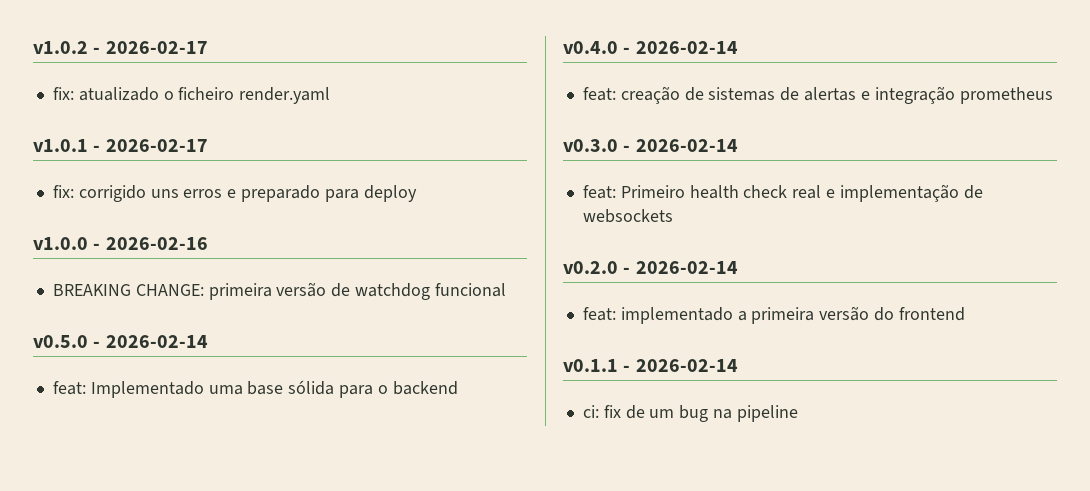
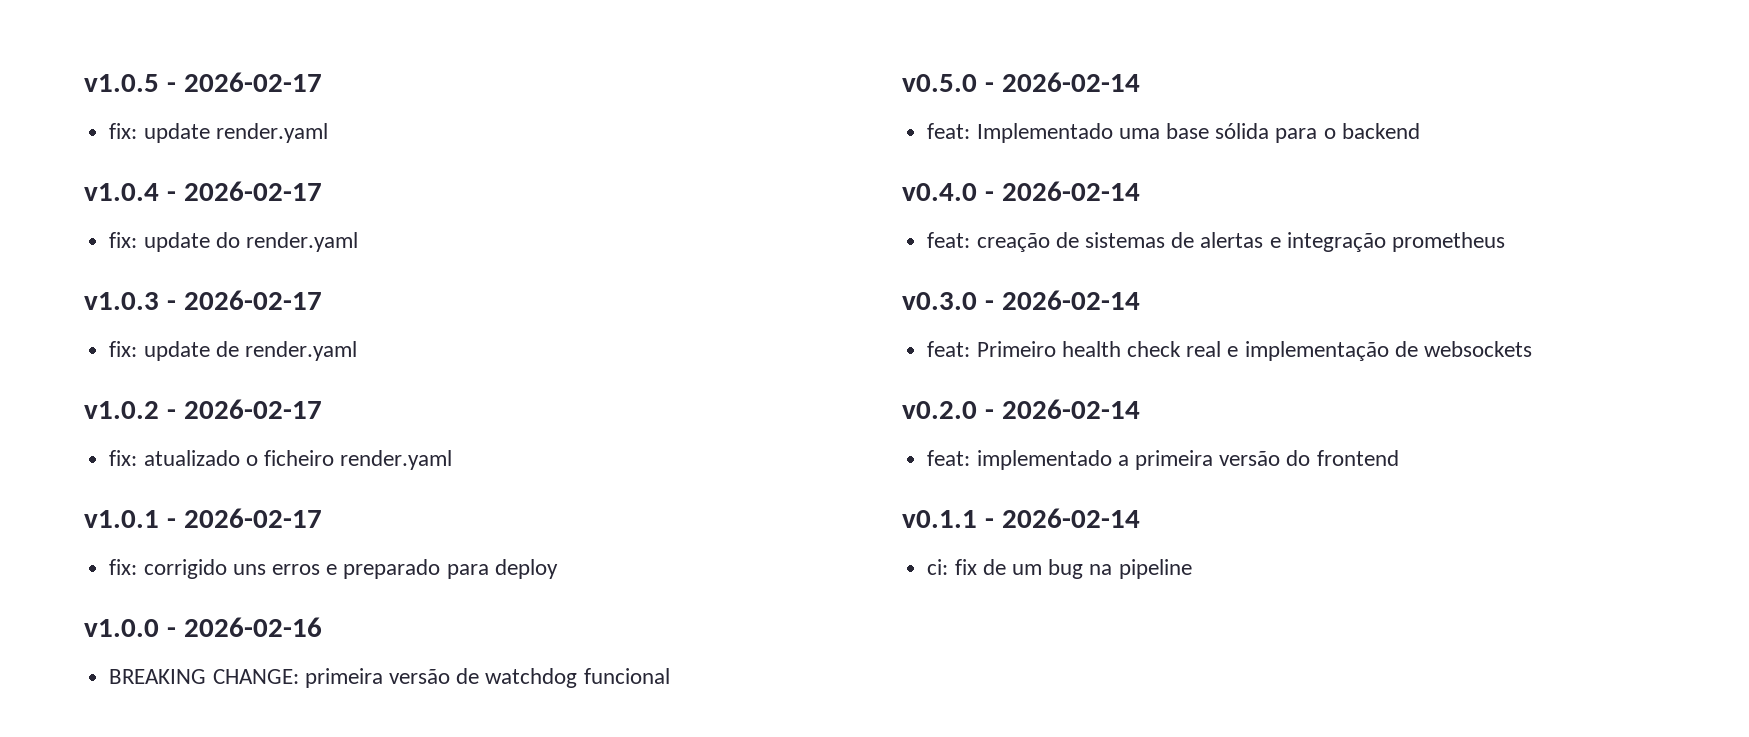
+ v1.0.5 - 2026-02-17
+ fix: update render.yaml
+ v1.0.4 - 2026-02-17
+ fix: update do render.yaml
+ v1.0.3 - 2026-02-17
+ fix: update de render.yaml

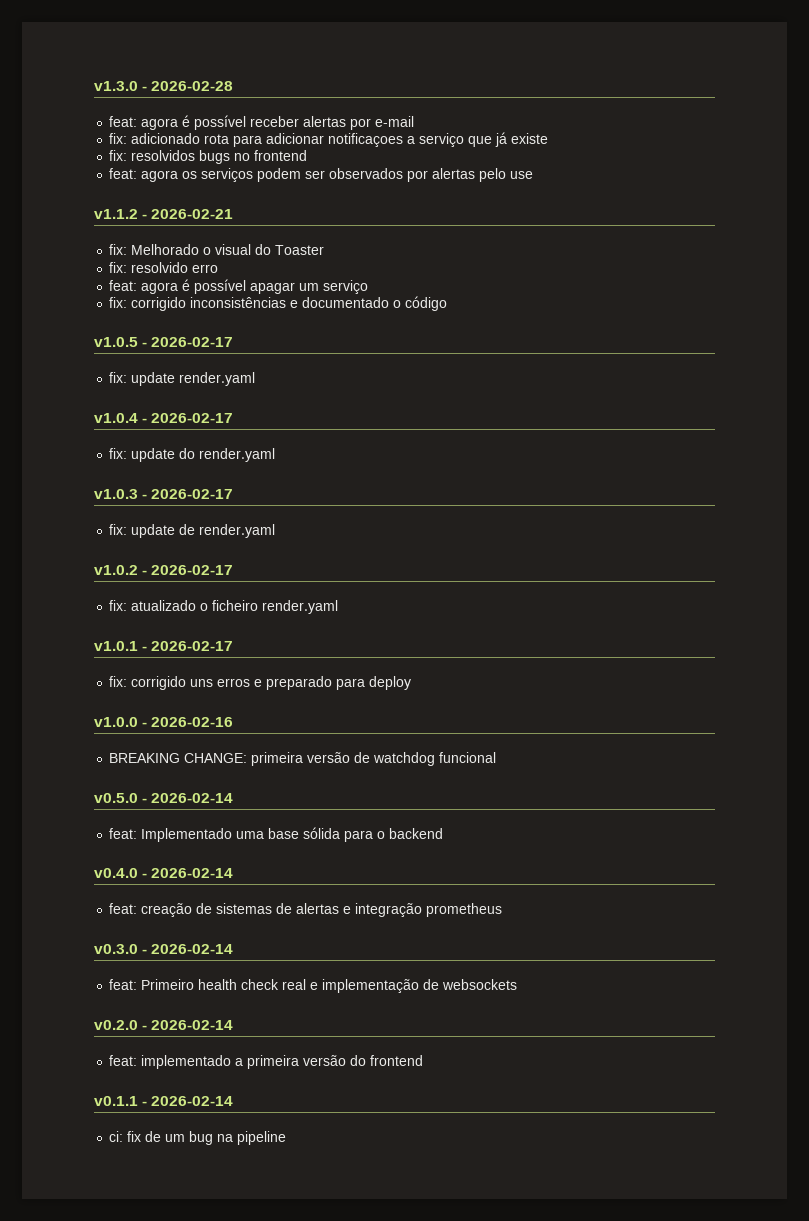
+ v1.3.0 - 2026-02-28
+ feat: agora é possível receber alertas por e-mail
+ fix: adicionado rota para adicionar notificaçoes a serviço que já existe
+ fix: resolvidos bugs no frontend
+ feat: agora os serviços podem ser observados por alertas pelo use
+ v1.1.2 - 2026-02-21
+ fix: Melhorado o visual do Toaster
+ fix: resolvido erro
+ feat: agora é possível apagar um serviço
+ fix: corrigido inconsistências e documentado o código

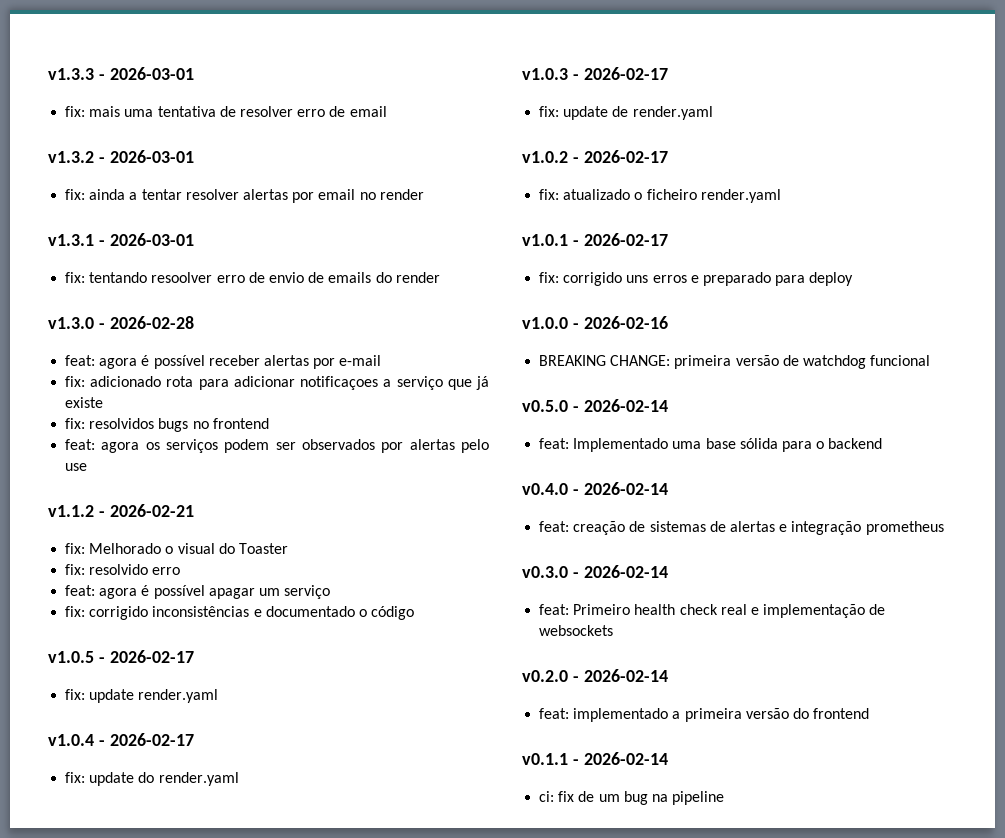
+ v1.3.3 - 2026-03-01
+ fix: mais uma tentativa de resolver erro de email
+ v1.3.2 - 2026-03-01
+ fix: ainda a tentar resolver alertas por email no render
+ v1.3.1 - 2026-03-01
+ fix: tentando resoolver erro de envio de emails do render

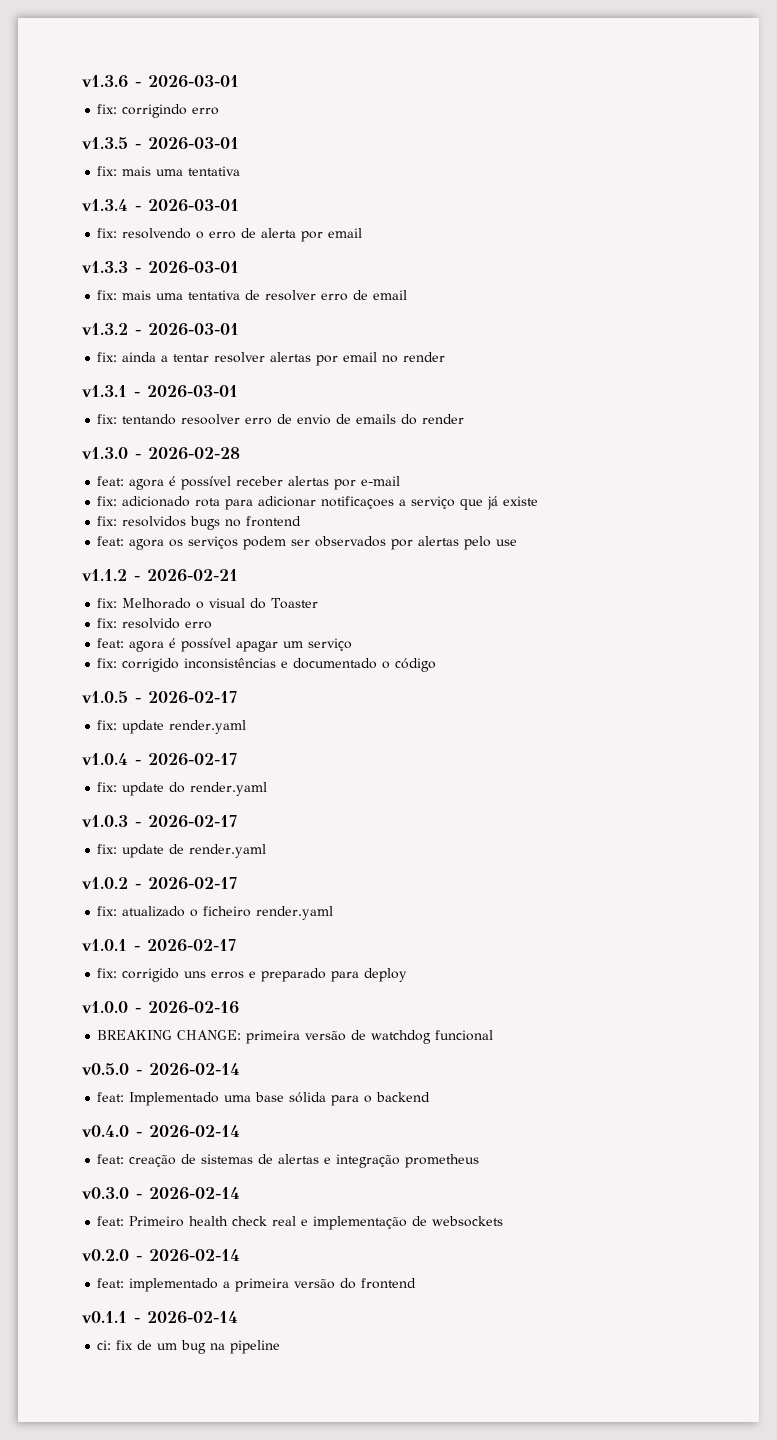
+ v1.3.6 - 2026-03-01
+ fix: corrigindo erro
+ v1.3.5 - 2026-03-01
+ fix: mais uma tentativa
+ v1.3.4 - 2026-03-01
+ fix: resolvendo o erro de alerta por email

